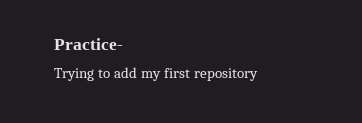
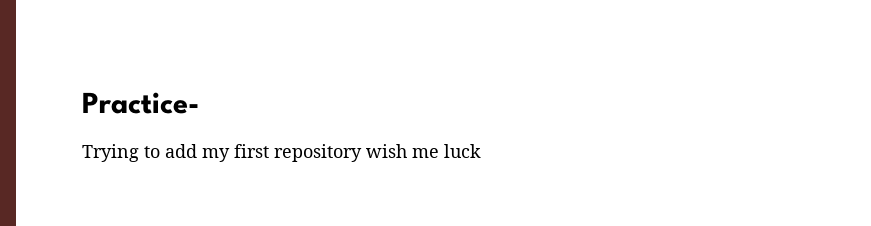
- Trying to add my first repository
+ Trying to add my first repository wish me luck

